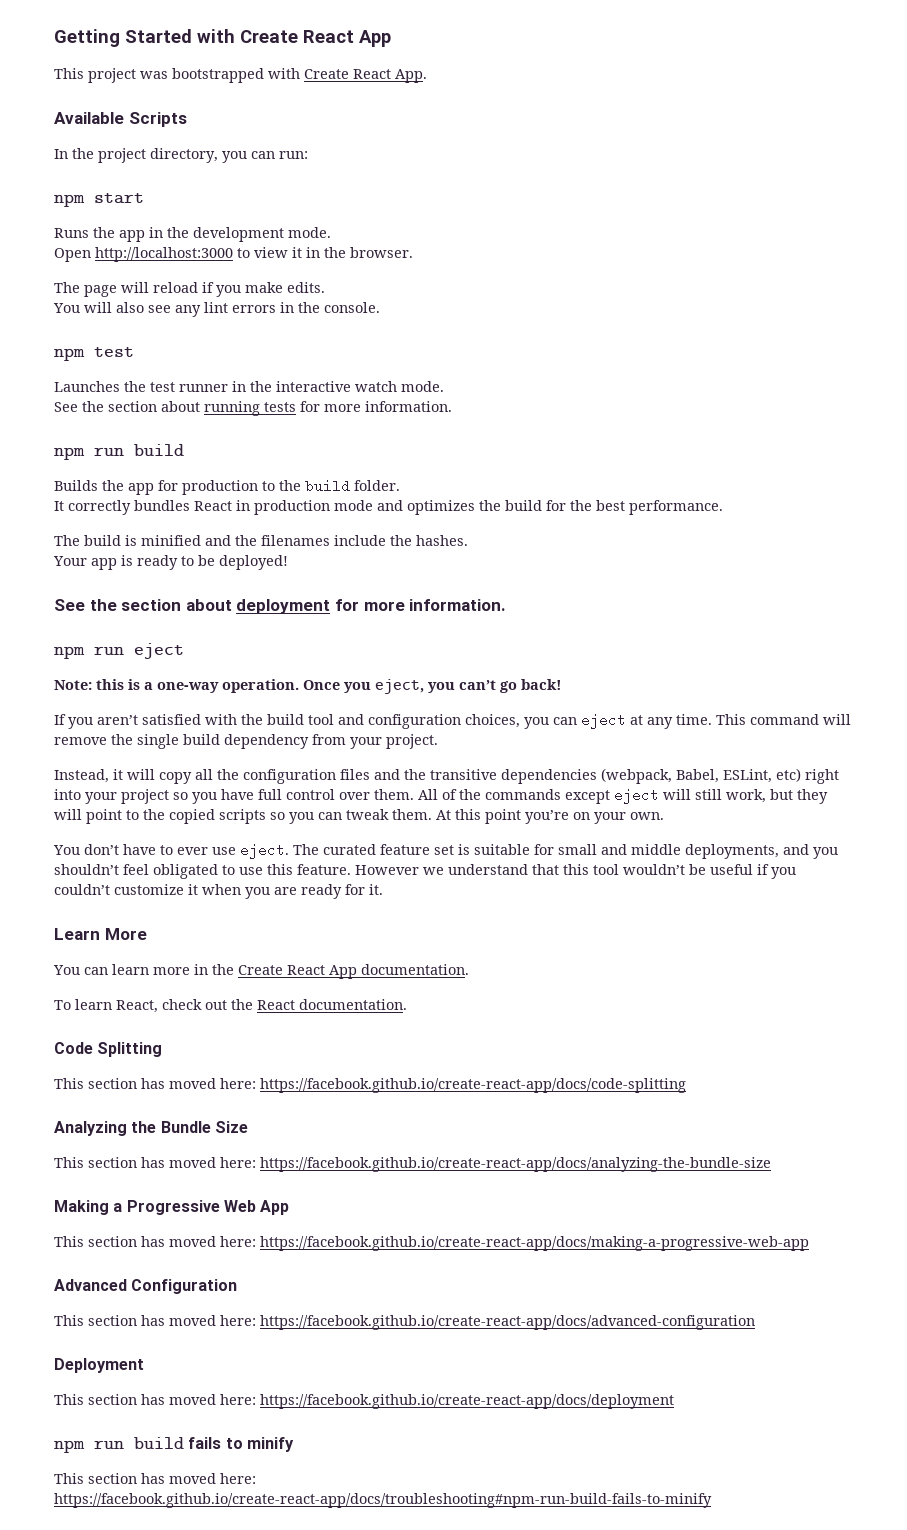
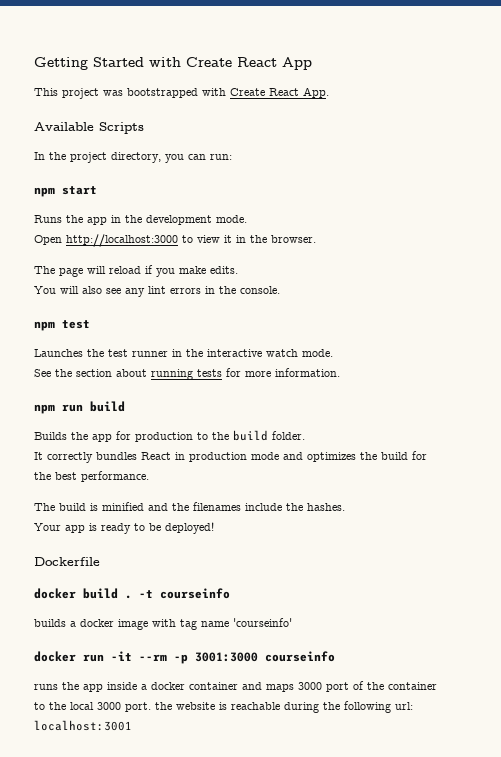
- See the section about deployment for more information.
- npm run eject
- Note: this is a one-way operation. Once you eject, you can’t go back!
- If you aren’t satisfied with the build tool and configuration choices, you can eject at any time. This command will remove the single build dependency from your project.
- Instead, it will copy all the configuration files and the transitive dependencies (webpack, Babel, ESLint, etc) right into your project so you have full control over them. All of the commands except eject will still work, but they will point to the copied scripts so you can tweak them. At this point you’re on your own.
- You don’t have to ever use eject. The curated feature set is suitable for small and middle deployments, and you shouldn’t feel obligated to use this feature. However we understand that this tool wouldn’t be useful if you couldn’t customize it when you are ready for it.
- Learn More
- You can learn more in the Create React App documentation.
- To learn React, check out the React documentation.
- Code Splitting
- This section has moved here: https://facebook.github.io/create-react-app/docs/code-splitting
- Analyzing the Bundle Size
- This section has moved here: https://facebook.github.io/create-react-app/docs/analyzing-the-bundle-size
- Making a Progressive Web App
- This section has moved here: https://facebook.github.io/create-react-app/docs/making-a-progressive-web-app
- Advanced Configuration
- This section has moved here: https://facebook.github.io/create-react-app/docs/advanced-configuration
- Deployment
- This section has moved here: https://facebook.github.io/create-react-app/docs/deployment
- npm run build fails to minify
- This section has moved here: https://facebook.github.io/create-react-app/docs/troubleshooting#npm-run-build-fails-to-minify
+ Dockerfile
+ docker build . -t courseinfo
+ builds a docker image with tag name 'courseinfo'
+ docker run -it --rm -p 3001:3000 courseinfo
+ runs the app inside a docker container and maps 3000 port of the container to the local 3000 port. the website is reachable during the following url: localhost:3001

